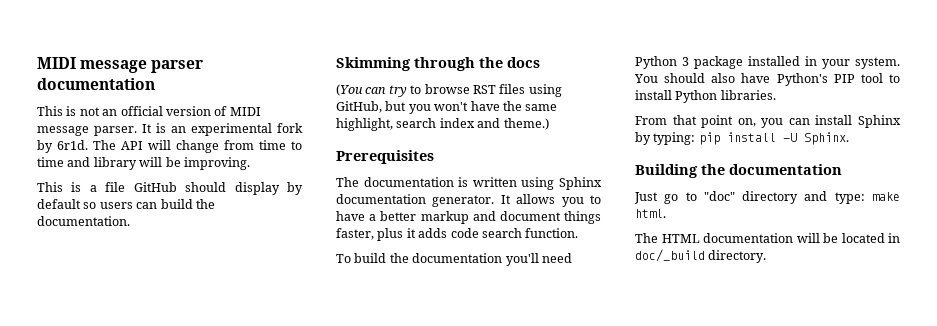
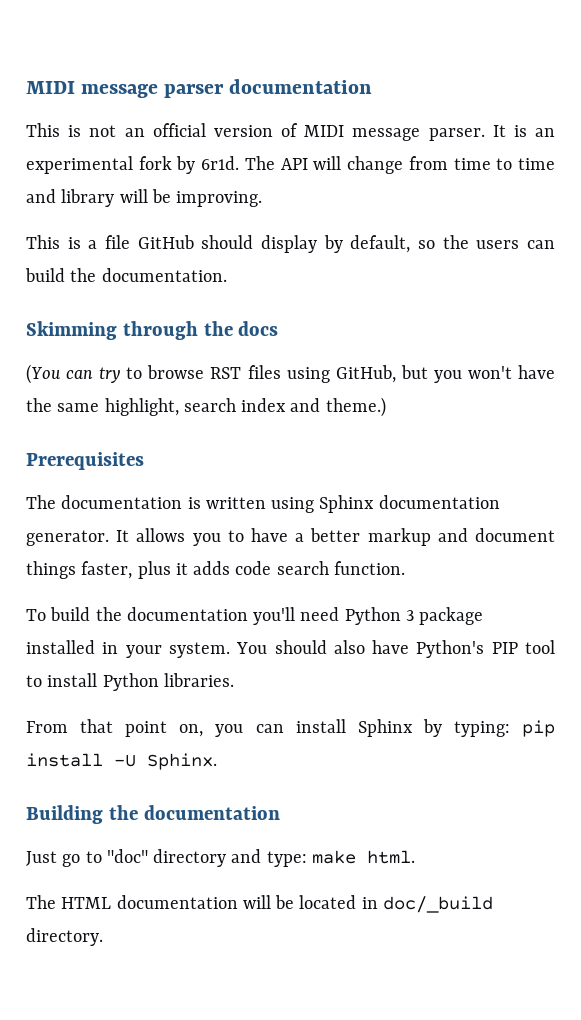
- This is a file GitHub should display by default so users can build the documentation.
+ This is a file GitHub should display by default, so the users can build the documentation.

